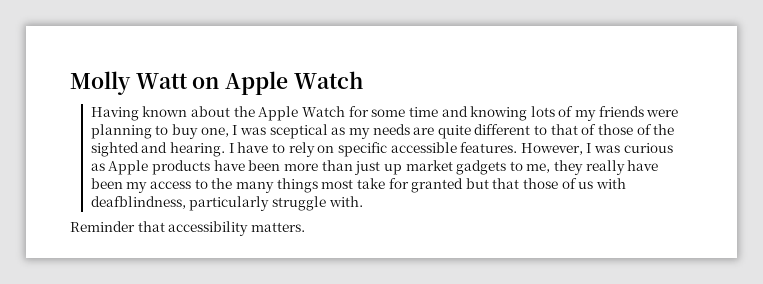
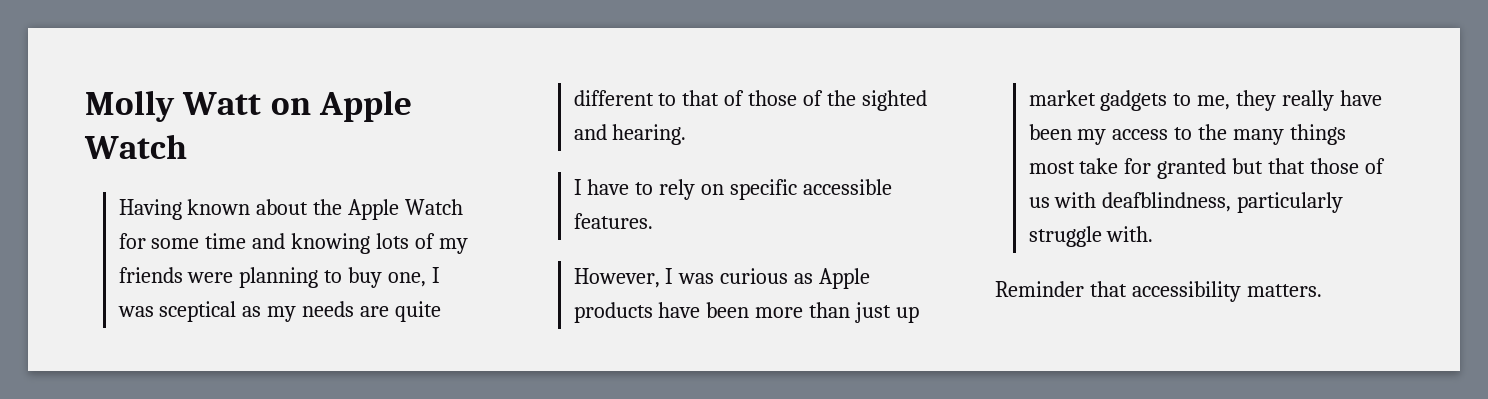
- Having known about the Apple Watch for some time and knowing lots of my friends were planning to buy one, I was sceptical as my needs are quite different to that of those of the sighted and hearing. I have to rely on specific accessible features. However, I was curious as Apple products have been more than just up market gadgets to me, they really have been my access to the many things most take for granted but that those of us with deafblindness, particularly struggle with.
+ Having known about the Apple Watch for some time and knowing lots of my friends were planning to buy one, I was sceptical as my needs are quite different to that of those of the sighted and hearing.
+ I have to rely on specific accessible features.
+ However, I was curious as Apple products have been more than just up market gadgets to me, they really have been my access to the many things most take for granted but that those of us with deafblindness, particularly struggle with.

